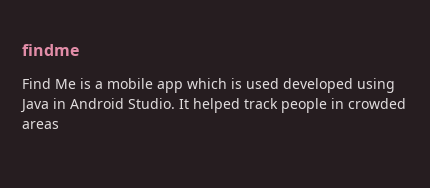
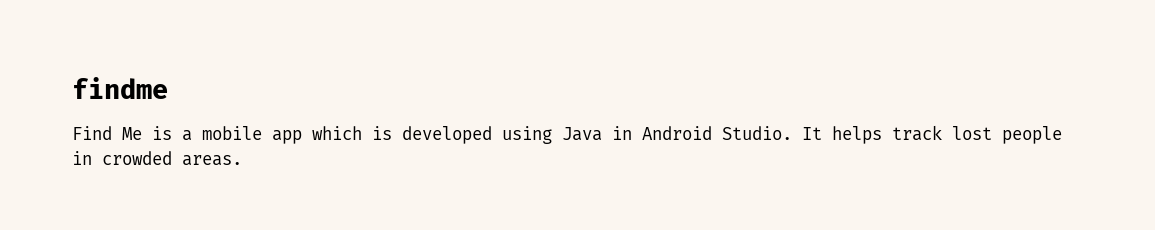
- Find Me is a mobile app which is used developed using Java in Android Studio.
+ Find Me is a mobile app which is developed using Java in Android Studio.
- It helped track people in crowded areas
+ It helps track lost people in crowded areas.

